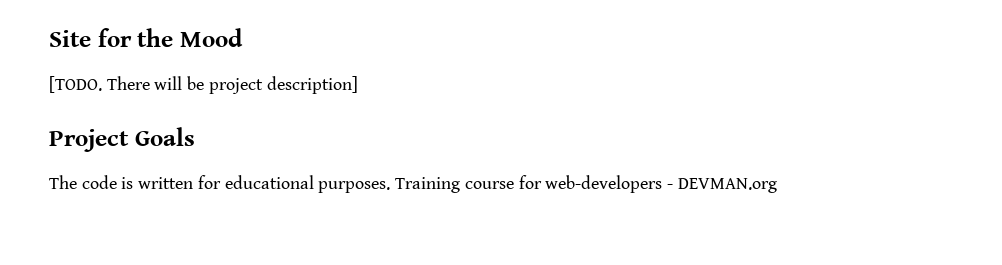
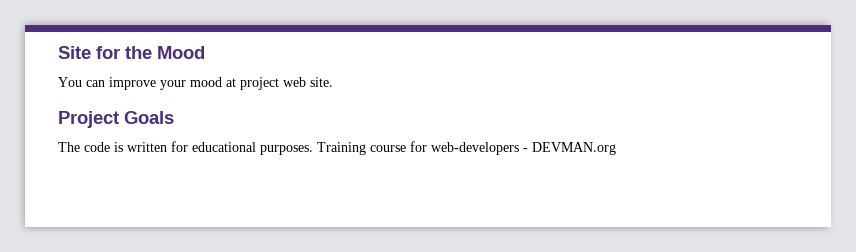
- [TODO. There will be project description]
+ You can improve your mood at project web site.

